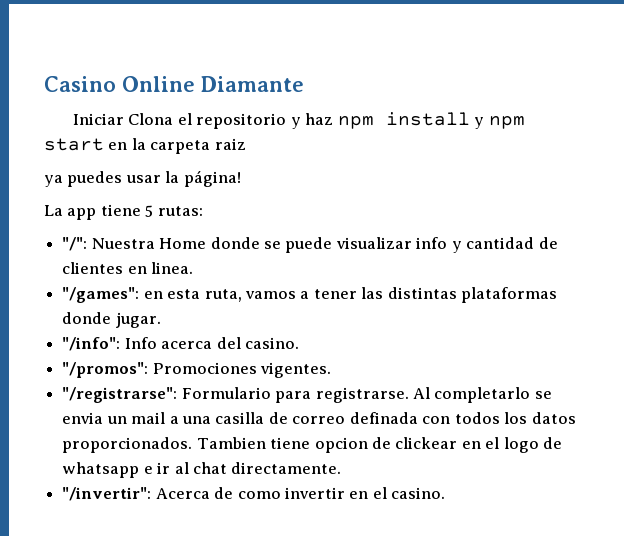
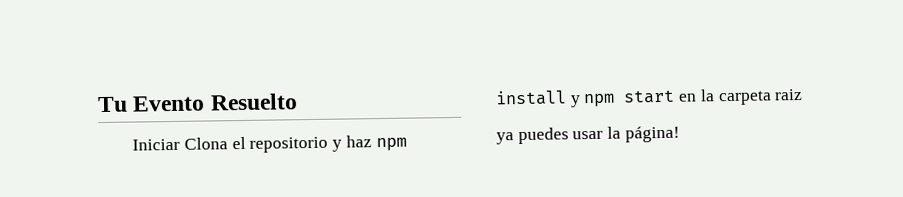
- Casino Online Diamante
+ Tu Evento Resuelto
- La app tiene 5 rutas:
- "/": Nuestra Home donde se puede visualizar info y cantidad de clientes en linea.
- "/games": en esta ruta, vamos a tener las distintas plataformas donde jugar.
- "/info": Info acerca del casino.
- "/promos": Promociones vigentes.
- "/registrarse": Formulario para registrarse. Al completarlo se envia un mail a una casilla de correo definada con todos los datos proporcionados. Tambien tiene opcion de clickear en el logo de whatsapp e ir al chat directamente.
- "/invertir": Acerca de como invertir en el casino.

